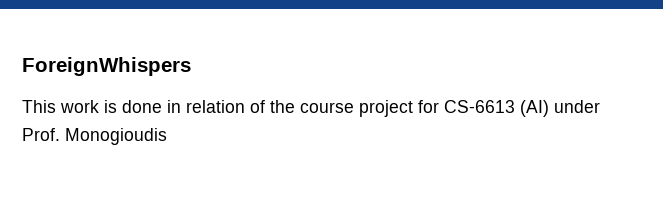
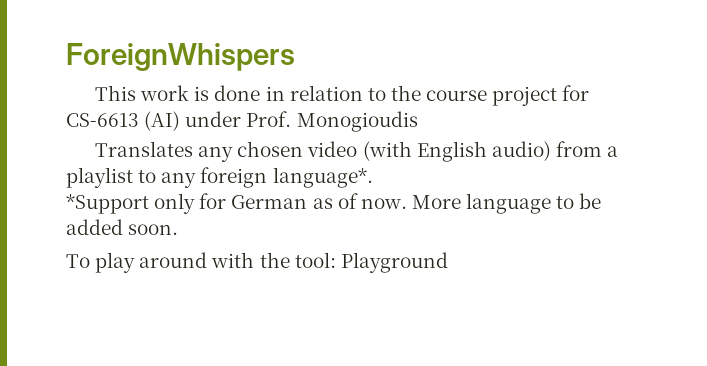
- This work is done in relation of the course project for CS-6613 (AI) under Prof. Monogioudis
+ This work is done in relation to the course project for CS-6613 (AI) under Prof. Monogioudis
+ Translates any chosen video (with English audio) from a playlist to any foreign language*.
+ *Support only for German as of now. More language to be added soon.
+ To play around with the tool: Playground

